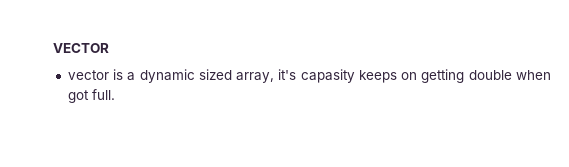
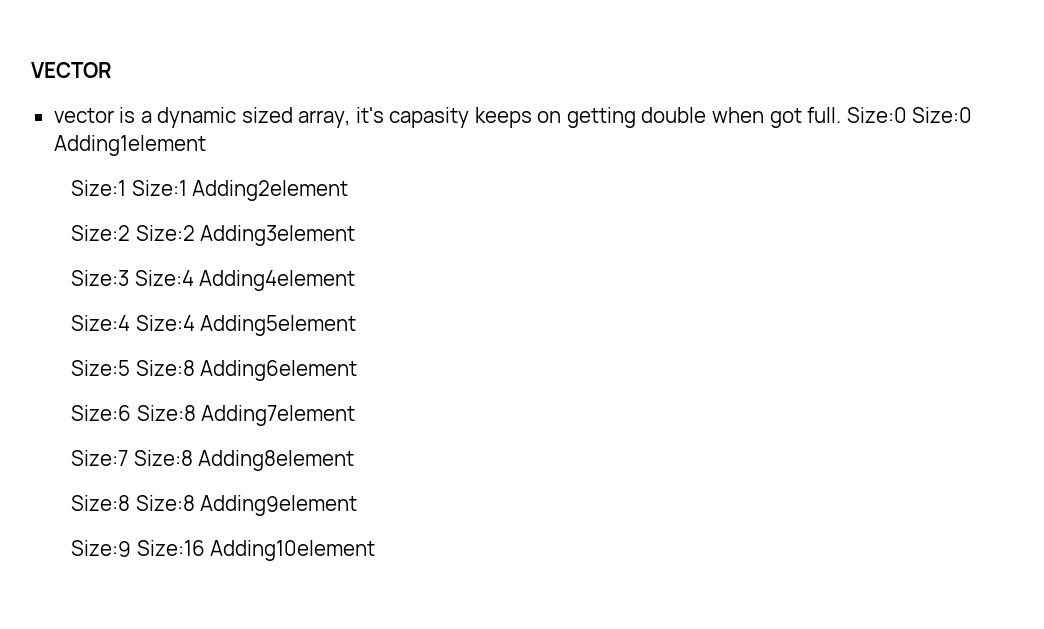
+ Size:0 Size:0 Adding1element
+ Size:1 Size:1 Adding2element
+ Size:2 Size:2 Adding3element
+ Size:3 Size:4 Adding4element
+ Size:4 Size:4 Adding5element
+ Size:5 Size:8 Adding6element
+ Size:6 Size:8 Adding7element
+ Size:7 Size:8 Adding8element
+ Size:8 Size:8 Adding9element
+ Size:9 Size:16 Adding10element

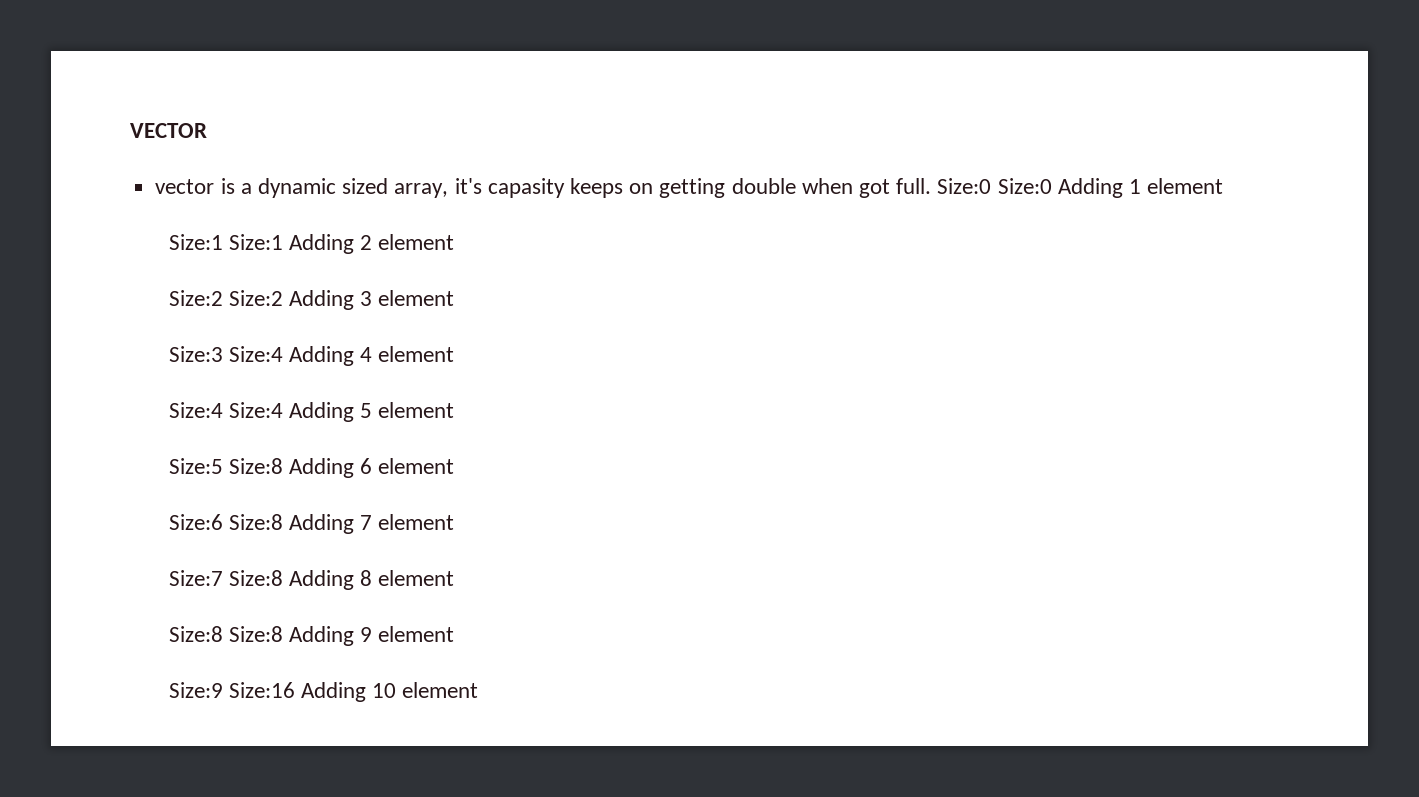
- Size:0 Size:0 Adding1element
+ Size:0 Size:0 Adding 1 element
- Size:1 Size:1 Adding2element
+ Size:1 Size:1 Adding 2 element
- Size:2 Size:2 Adding3element
+ Size:2 Size:2 Adding 3 element
- Size:3 Size:4 Adding4element
+ Size:3 Size:4 Adding 4 element
- Size:4 Size:4 Adding5element
+ Size:4 Size:4 Adding 5 element
- Size:5 Size:8 Adding6element
+ Size:5 Size:8 Adding 6 element
- Size:6 Size:8 Adding7element
+ Size:6 Size:8 Adding 7 element
- Size:7 Size:8 Adding8element
+ Size:7 Size:8 Adding 8 element
- Size:8 Size:8 Adding9element
+ Size:8 Size:8 Adding 9 element
- Size:9 Size:16 Adding10element
+ Size:9 Size:16 Adding 10 element

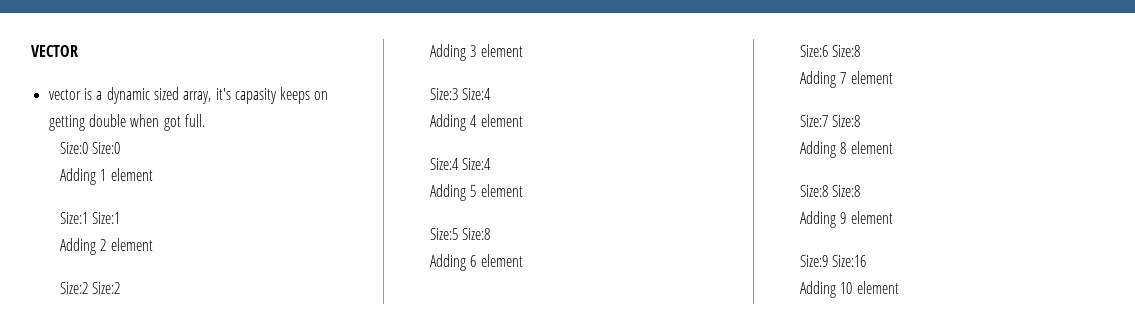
- vector is a dynamic sized array, it's capasity keeps on getting double when got full. Size:0 Size:0 Adding 1 element
+ vector is a dynamic sized array, it's capasity keeps on getting double when got full.
+ Size:0 Size:0
+ Adding 1 element
- Size:1 Size:1 Adding 2 element
+ Size:1 Size:1
+ Adding 2 element
- Size:2 Size:2 Adding 3 element
+ Size:2 Size:2
+ Adding 3 element
- Size:3 Size:4 Adding 4 element
+ Size:3 Size:4
+ Adding 4 element
- Size:4 Size:4 Adding 5 element
+ Size:4 Size:4
+ Adding 5 element
- Size:5 Size:8 Adding 6 element
+ Size:5 Size:8
+ Adding 6 element
- Size:6 Size:8 Adding 7 element
+ Size:6 Size:8
+ Adding 7 element
- Size:7 Size:8 Adding 8 element
+ Size:7 Size:8
+ Adding 8 element
- Size:8 Size:8 Adding 9 element
+ Size:8 Size:8
+ Adding 9 element
- Size:9 Size:16 Adding 10 element
+ Size:9 Size:16
+ Adding 10 element

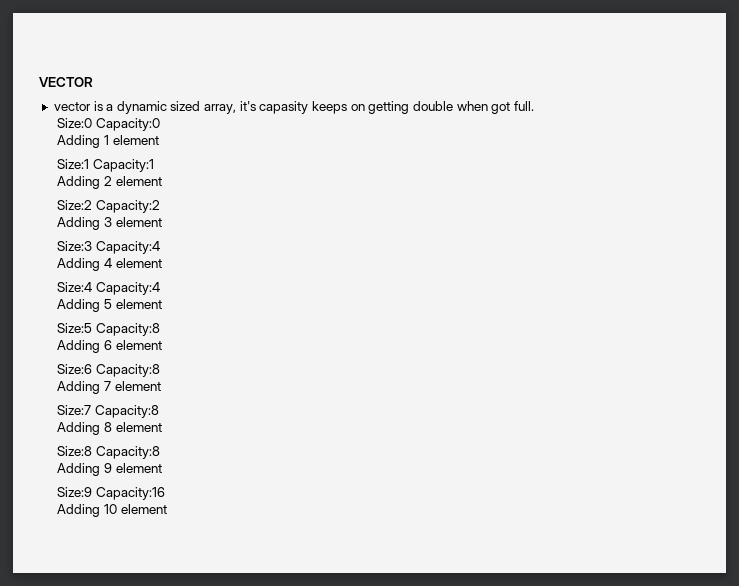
- Size:0 Size:0
+ Size:0 Capacity:0
- Size:1 Size:1
+ Size:1 Capacity:1
- Size:2 Size:2
+ Size:2 Capacity:2
- Size:3 Size:4
+ Size:3 Capacity:4
- Size:4 Size:4
+ Size:4 Capacity:4
- Size:5 Size:8
+ Size:5 Capacity:8
- Size:6 Size:8
+ Size:6 Capacity:8
- Size:7 Size:8
+ Size:7 Capacity:8
- Size:8 Size:8
+ Size:8 Capacity:8
- Size:9 Size:16
+ Size:9 Capacity:16

